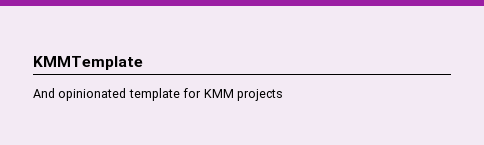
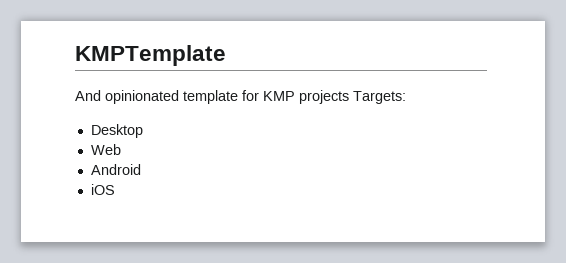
- KMMTemplate
+ KMPTemplate
- And opinionated template for KMM projects
+ And opinionated template for KMP projects Targets:
+ Desktop
+ Web
+ Android
+ iOS

